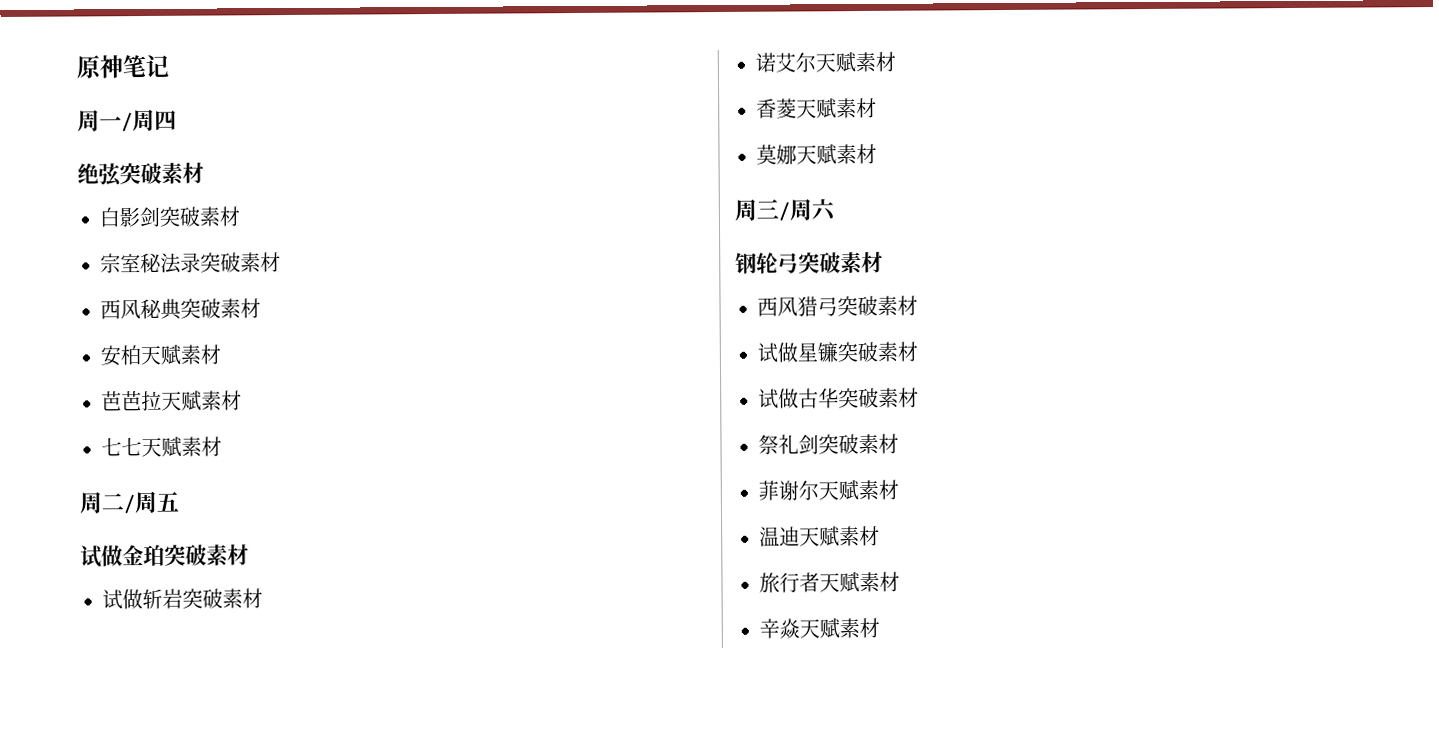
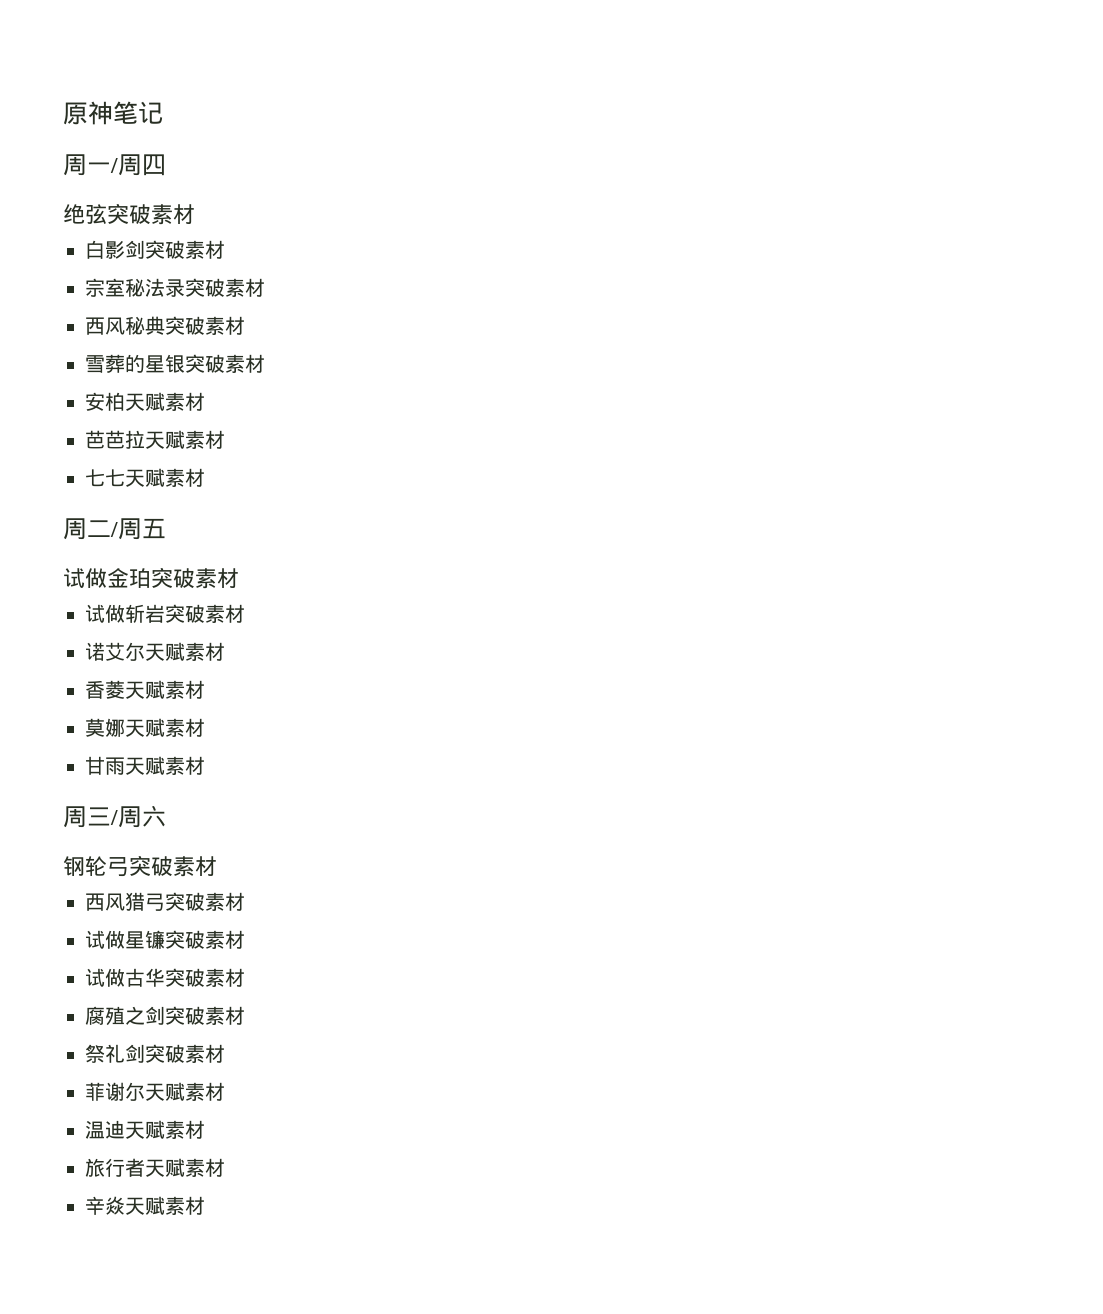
+ 雪葬的星银突破素材
+ 甘雨天赋素材
+ 腐殖之剑突破素材

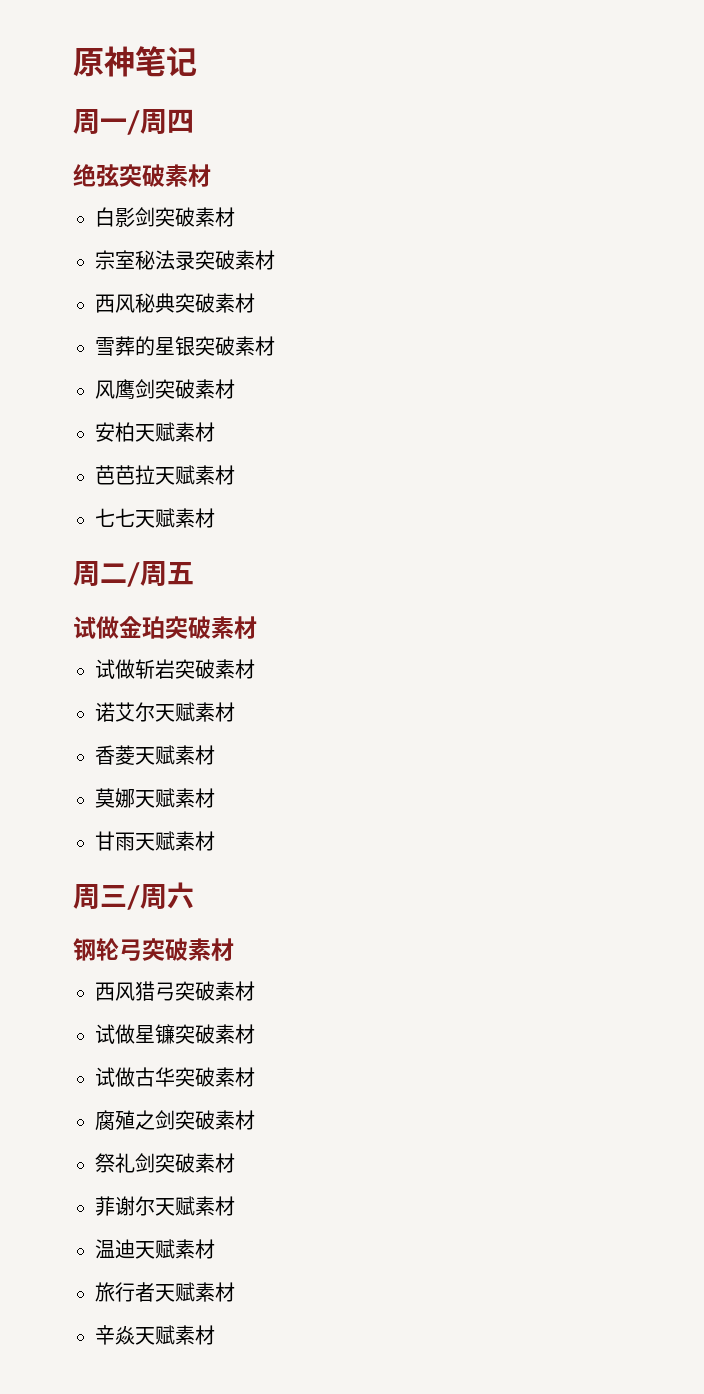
+ 风鹰剑突破素材

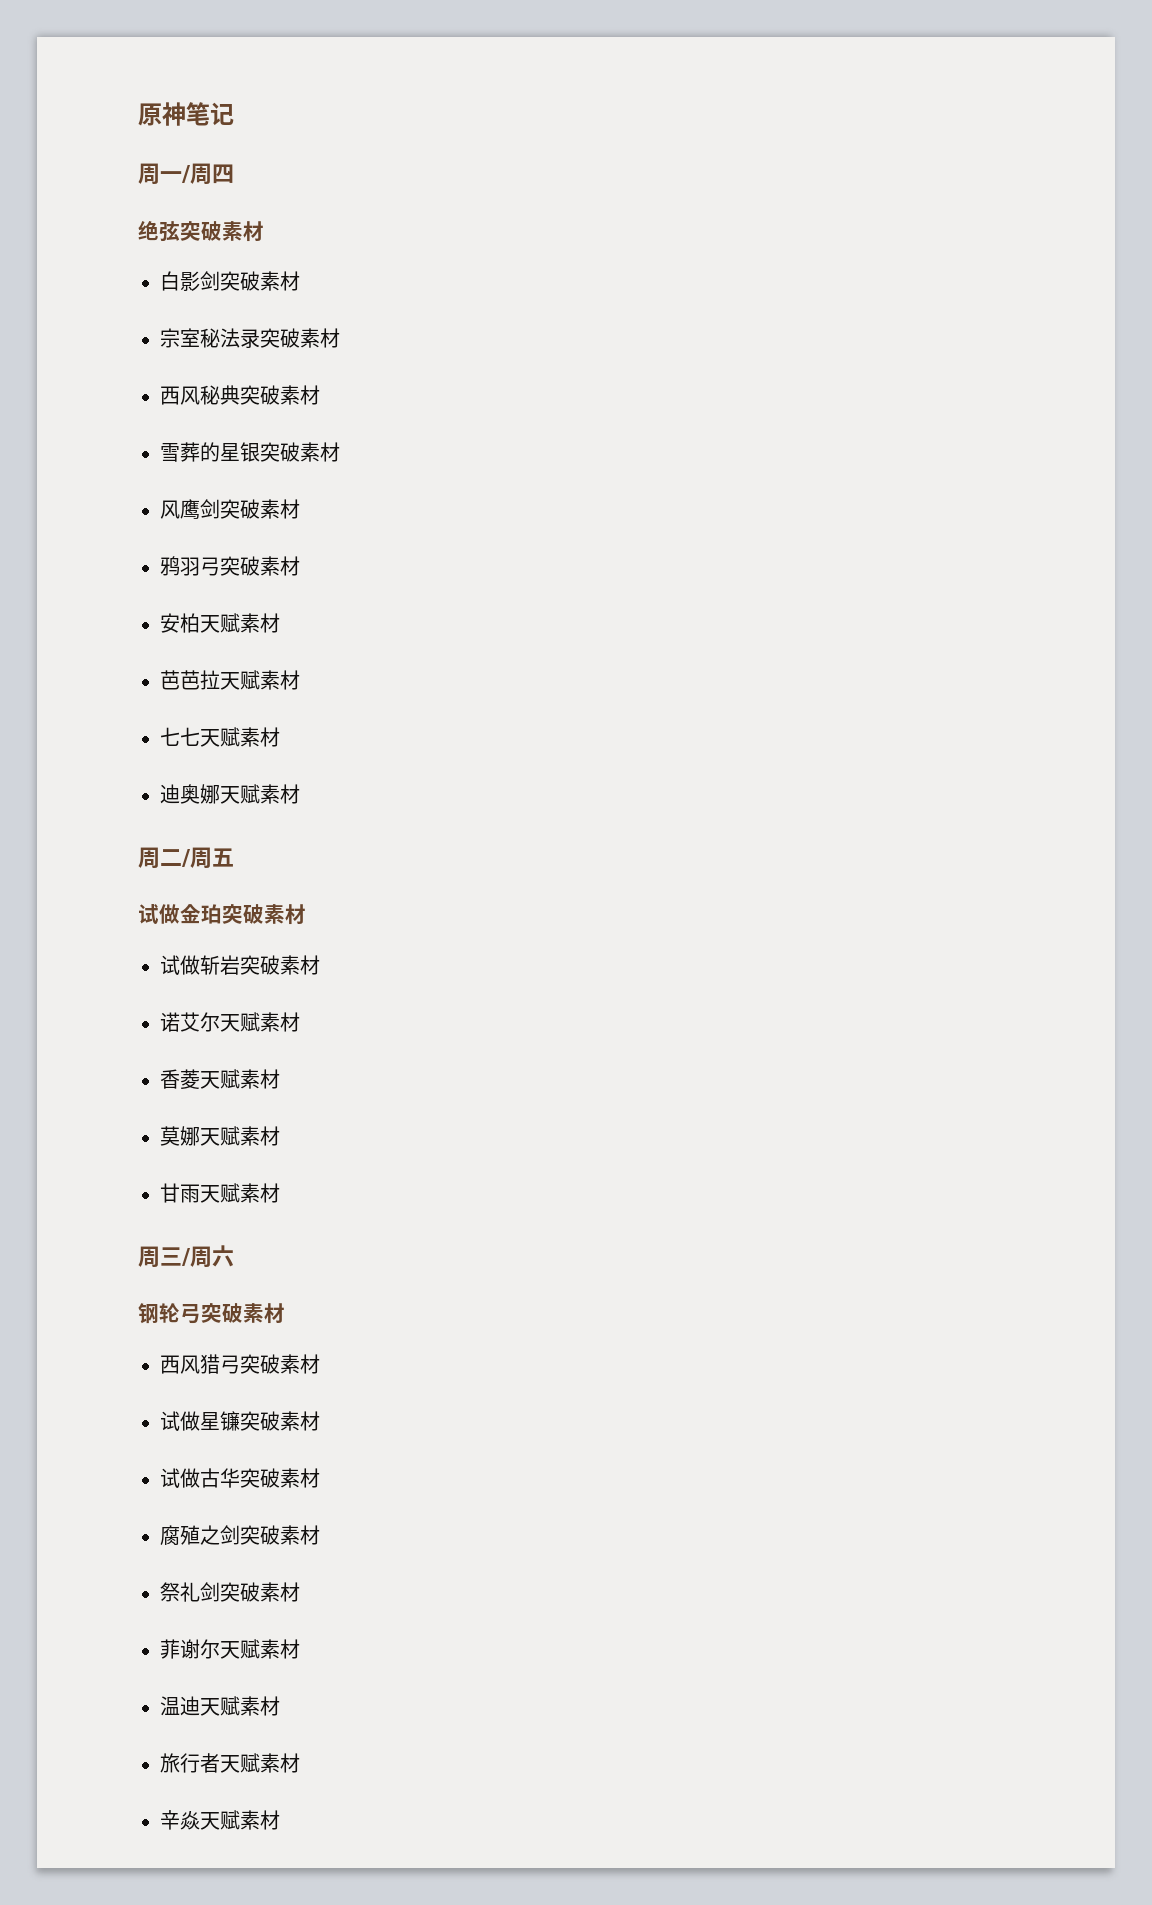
+ 鸦羽弓突破素材
+ 迪奥娜天赋素材

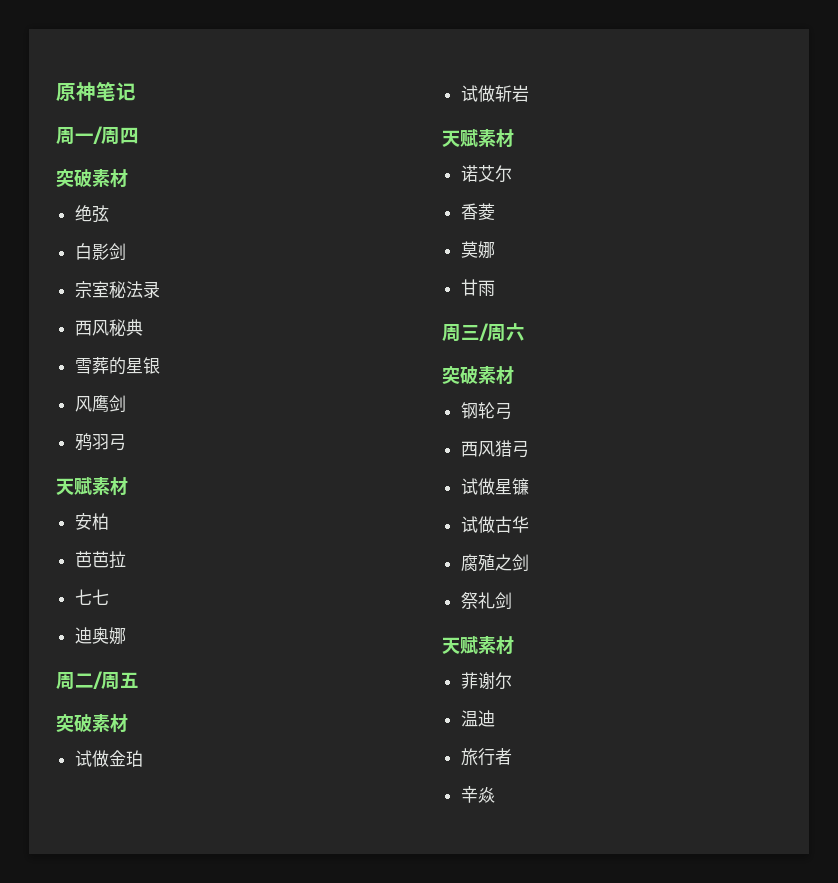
  周一/周四
- 绝弦突破素材
+ 突破素材
+ 绝弦
- 白影剑突破素材
+ 白影剑
- 宗室秘法录突破素材
+ 宗室秘法录
- 西风秘典突破素材
+ 西风秘典
- 雪葬的星银突破素材
+ 雪葬的星银
- 风鹰剑突破素材
+ 风鹰剑
- 鸦羽弓突破素材
+ 鸦羽弓
+ 天赋素材
- 安柏天赋素材
+ 安柏
- 芭芭拉天赋素材
+ 芭芭拉
- 七七天赋素材
+ 七七
- 迪奥娜天赋素材
+ 迪奥娜
  周二/周五
- 试做金珀突破素材
+ 突破素材
+ 试做金珀
- 试做斩岩突破素材
+ 试做斩岩
+ 天赋素材
- 诺艾尔天赋素材
+ 诺艾尔
- 香菱天赋素材
+ 香菱
- 莫娜天赋素材
+ 莫娜
- 甘雨天赋素材
+ 甘雨
  周三/周六
- 钢轮弓突破素材
+ 突破素材
+ 钢轮弓
- 西风猎弓突破素材
+ 西风猎弓
- 试做星镰突破素材
+ 试做星镰
- 试做古华突破素材
+ 试做古华
- 腐殖之剑突破素材
+ 腐殖之剑
- 祭礼剑突破素材
+ 祭礼剑
+ 天赋素材
- 菲谢尔天赋素材
+ 菲谢尔
- 温迪天赋素材
+ 温迪
- 旅行者天赋素材
+ 旅行者
- 辛焱天赋素材
+ 辛焱

